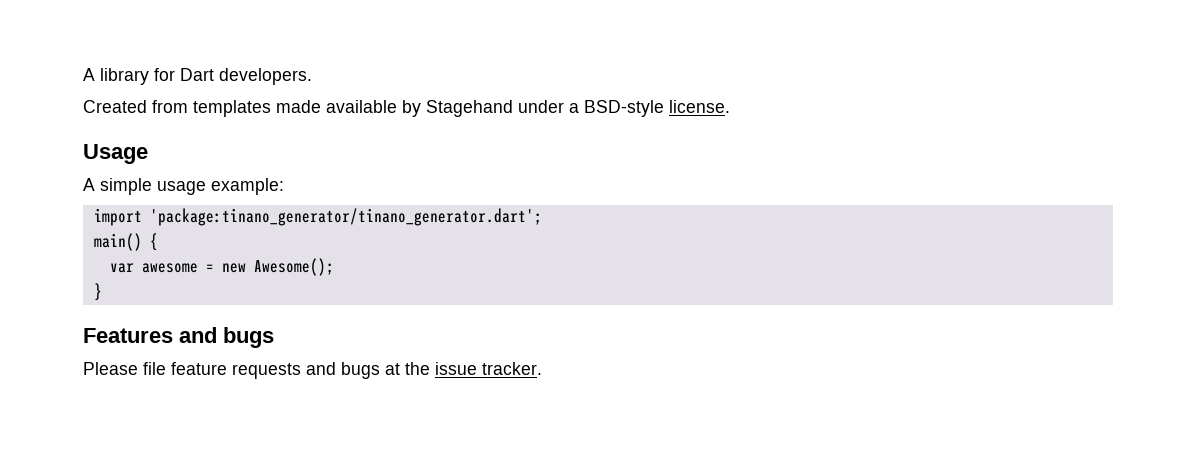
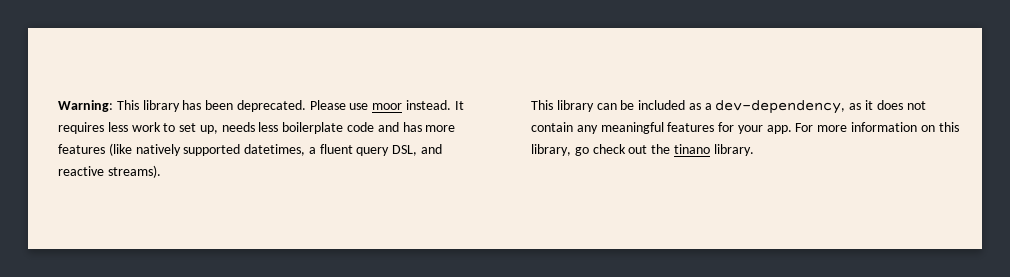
- A library for Dart developers.
- Created from templates made available by Stagehand under a BSD-style license.
- Usage
- A simple usage example:
- import 'package:tinano_generator/tinano_generator.dart';
- main() {
- var awesome = new Awesome();
- }
- Features and bugs
- Please file feature requests and bugs at the issue tracker.
+ Warning: This library has been deprecated. Please use moor instead. It requires less work to set up, needs less boilerplate code and has more features (like natively supported datetimes, a fluent query DSL, and reactive streams).
+ This library can be included as a dev-dependency, as it does not contain any meaningful features for your app. For more information on this library, go check out the tinano library.

